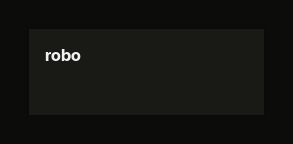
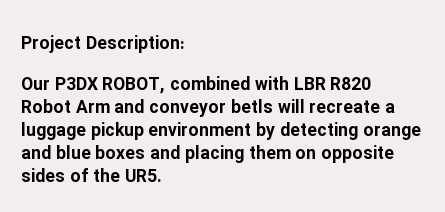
- robo
+ Project Description:
+ Our P3DX ROBOT, combined with LBR R820 Robot Arm and conveyor betls will recreate a luggage pickup environment by detecting orange and blue boxes and placing them on opposite sides of the UR5.

